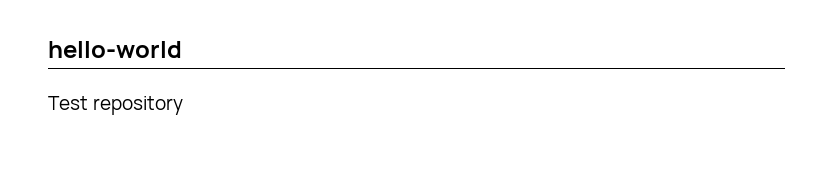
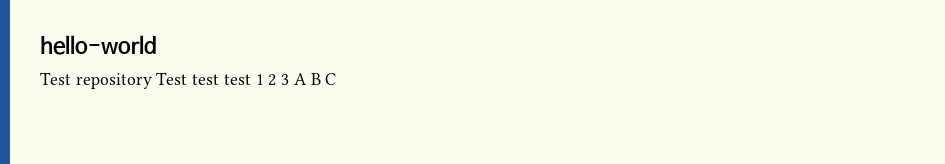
- Test repository
+ Test repository Test test test 1 2 3 A B C

